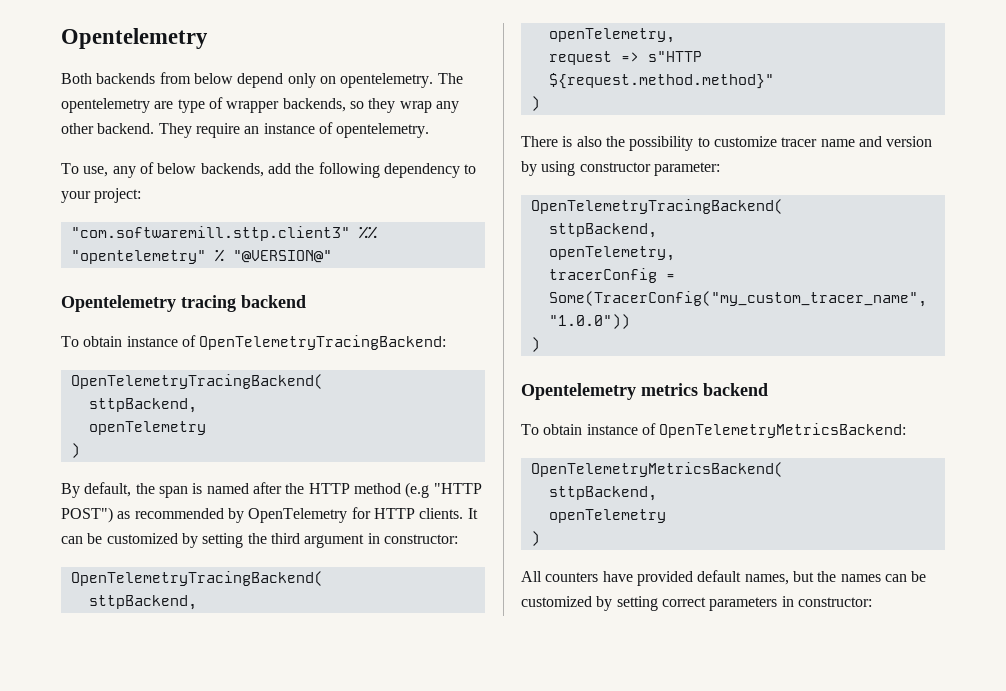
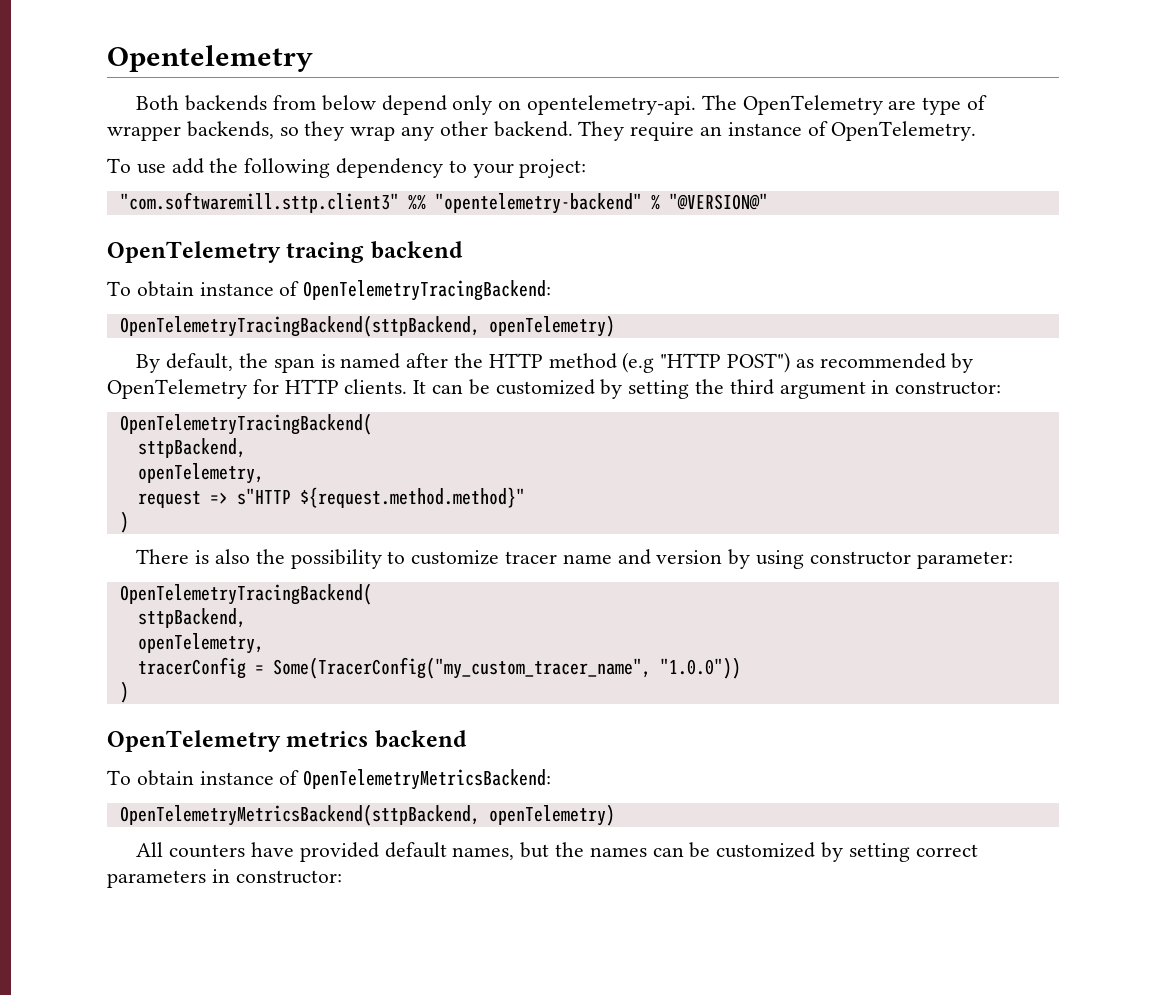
- Both backends from below depend only on opentelemetry. The opentelemetry are type of wrapper backends, so they wrap any other backend.
+ Both backends from below depend only on opentelemetry-api. The OpenTelemetry are type of wrapper backends, so they wrap any other backend.
- They require an instance of opentelemetry.
- To use, any of below backends, add the following dependency to your project:
+ They require an instance of OpenTelemetry.
+ To use add the following dependency to your project:
- "com.softwaremill.sttp.client3" %% "opentelemetry" % "@VERSION@"
+ "com.softwaremill.sttp.client3" %% "opentelemetry-backend" % "@VERSION@"
- Opentelemetry tracing backend
+ OpenTelemetry tracing backend
  To obtain instance of OpenTelemetryTracingBackend:
- OpenTelemetryTracingBackend(
- sttpBackend,
- openTelemetry
- )
+ OpenTelemetryTracingBackend(sttpBackend, openTelemetry)
- Opentelemetry metrics backend
+ OpenTelemetry metrics backend
- OpenTelemetryMetricsBackend(
- sttpBackend,
- openTelemetry
- )
+ OpenTelemetryMetricsBackend(sttpBackend, openTelemetry)

